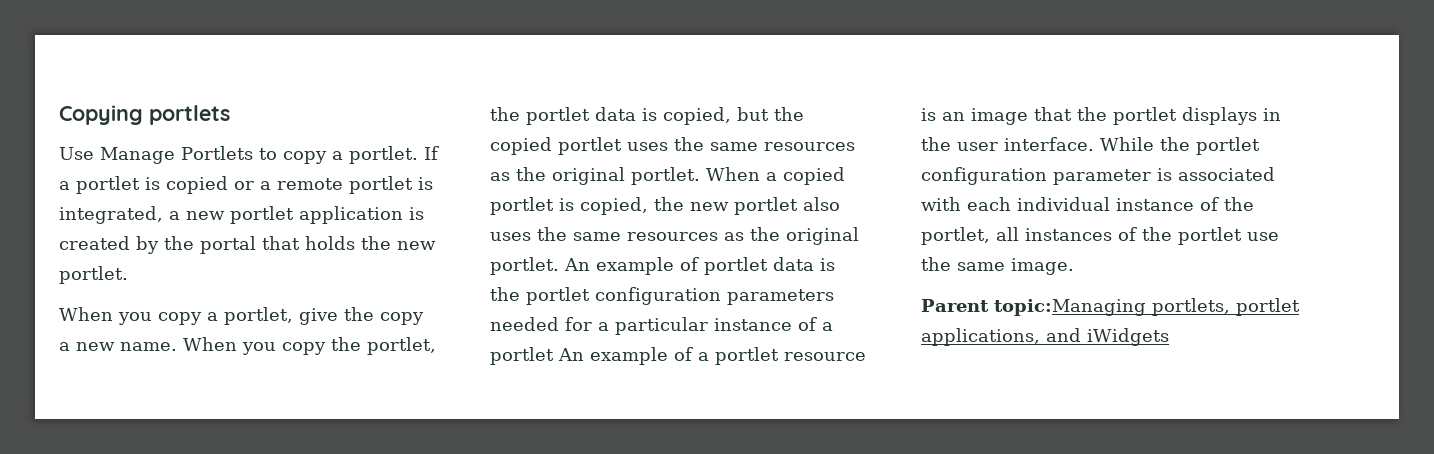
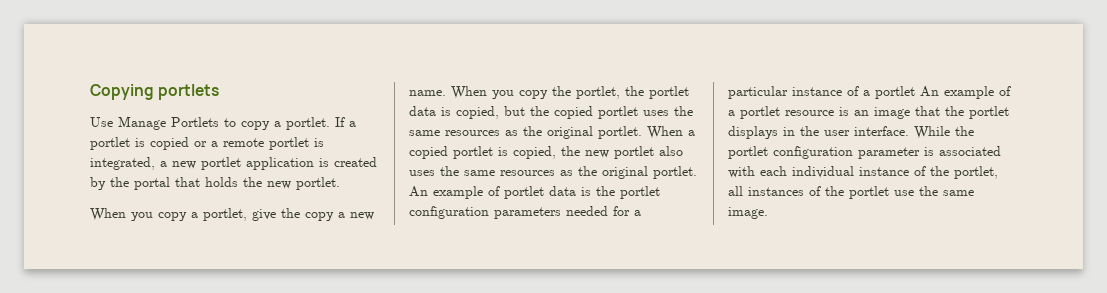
- Parent topic:Managing portlets, portlet applications, and iWidgets

